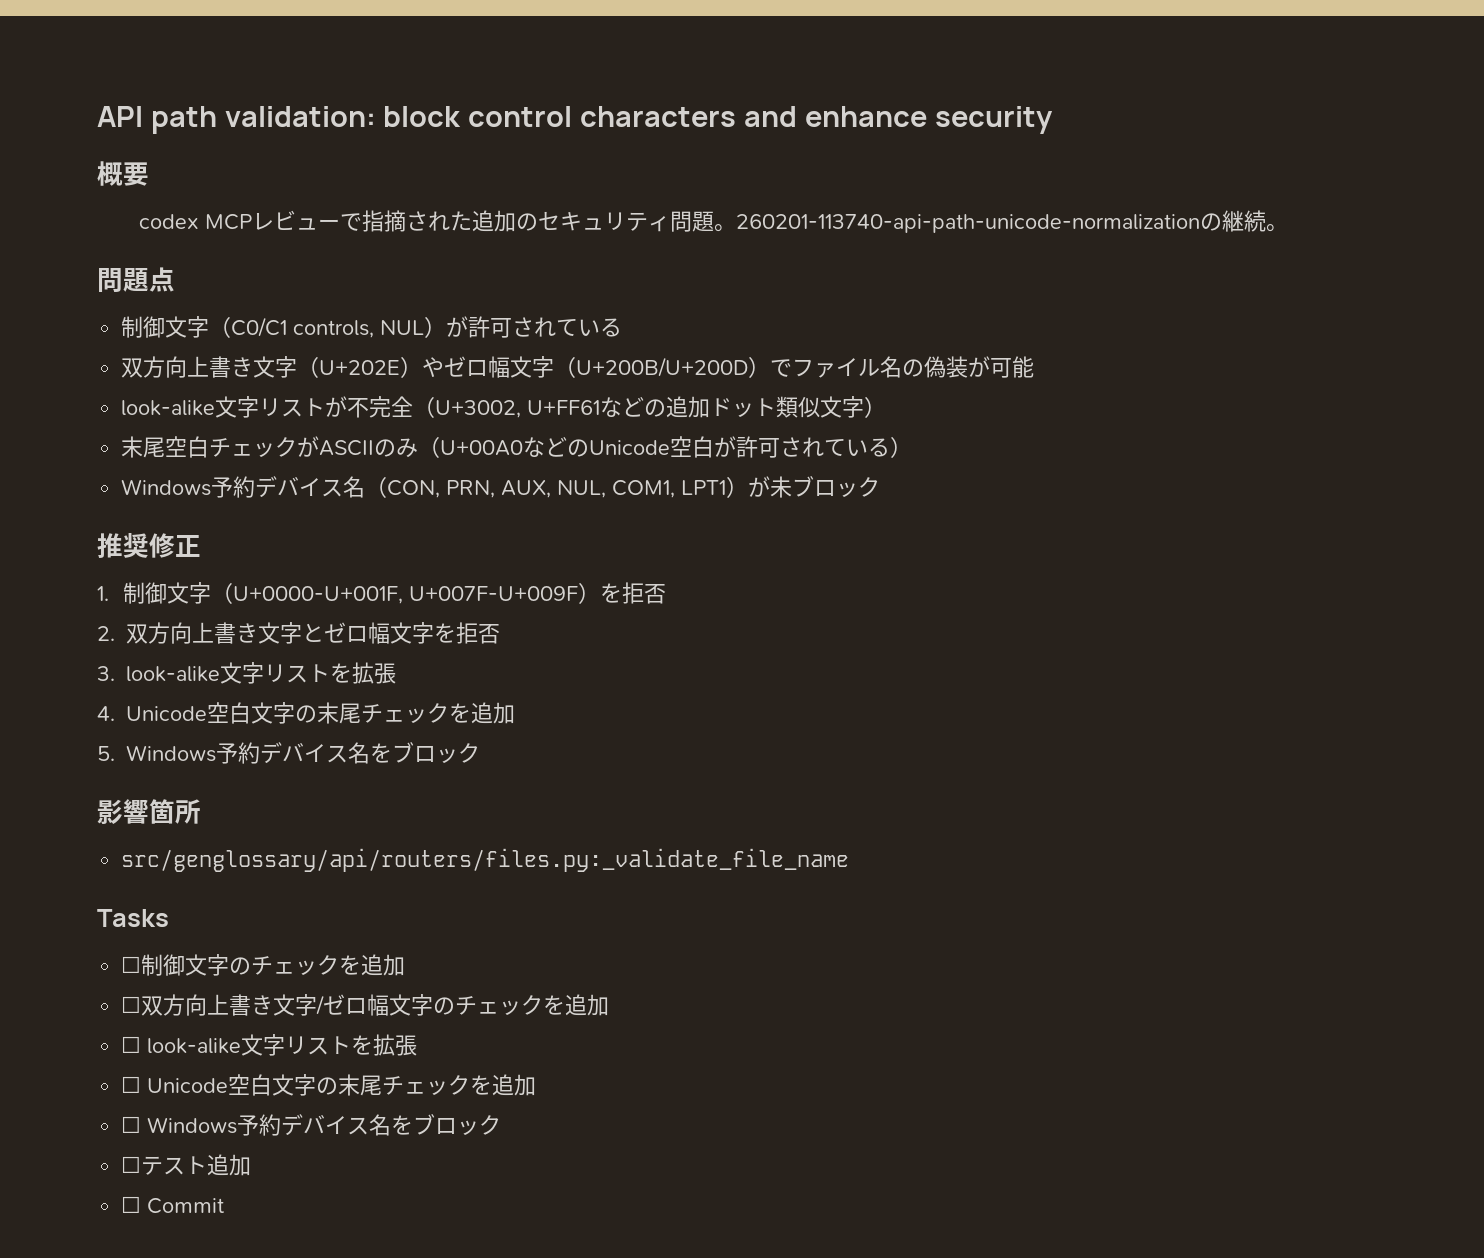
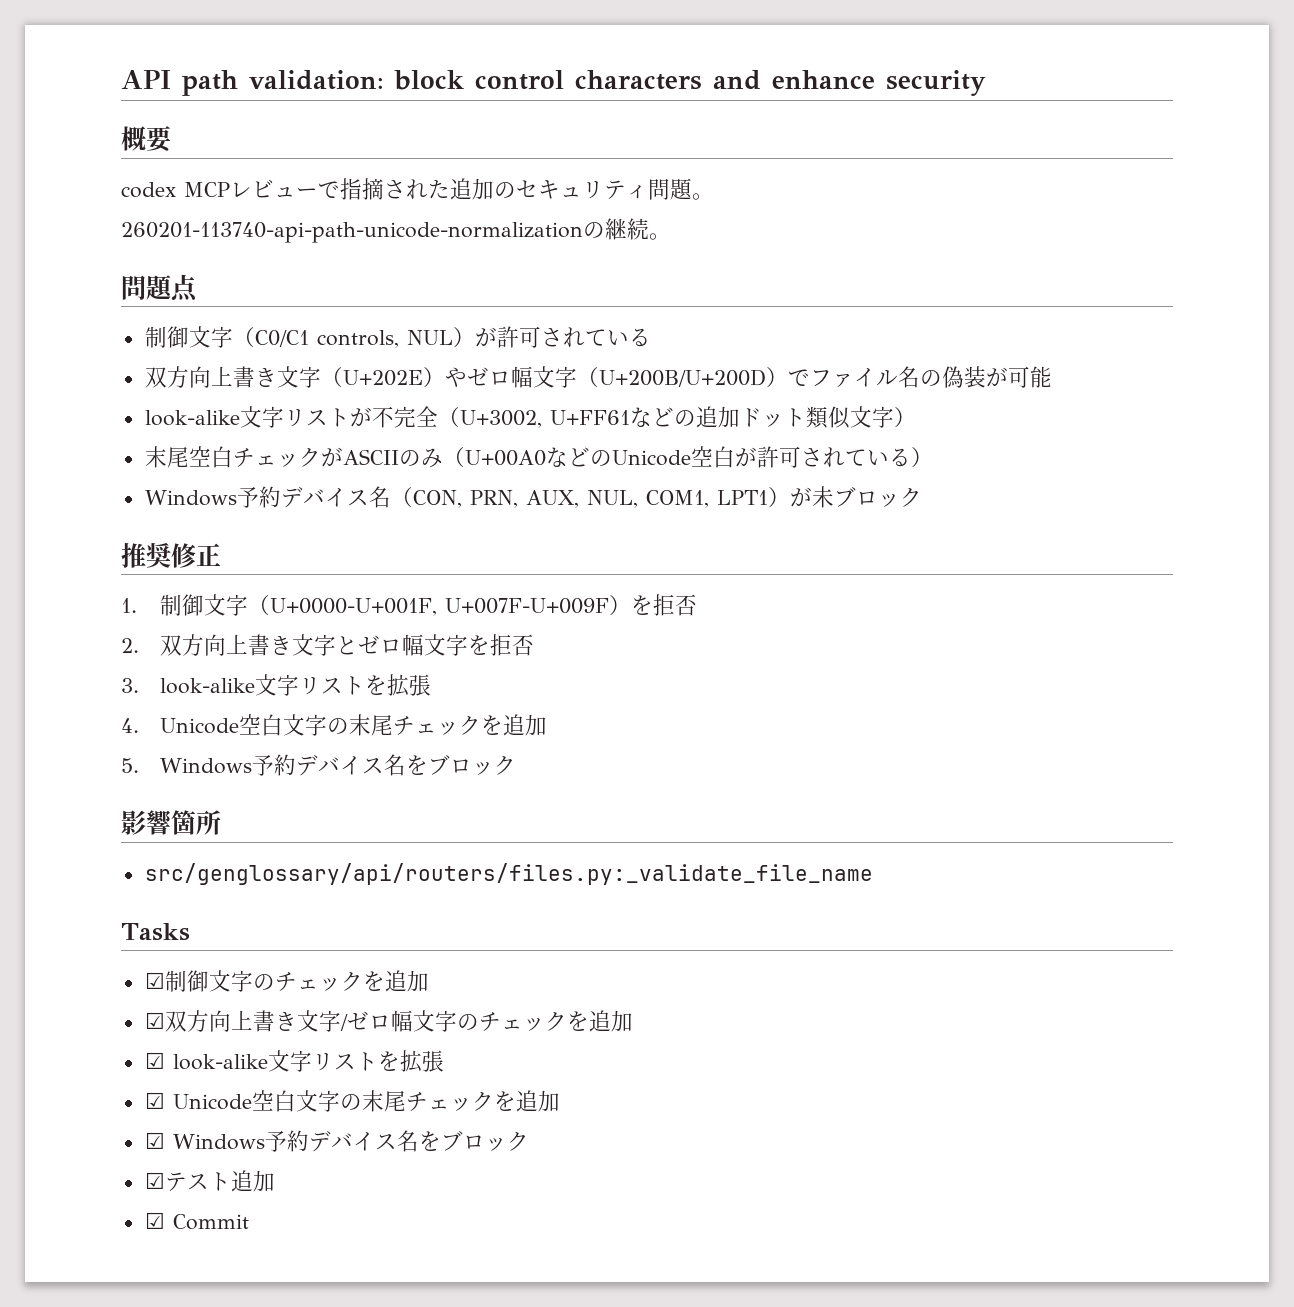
- ☐制御文字のチェックを追加
+ ☑制御文字のチェックを追加
- ☐双方向上書き文字/ゼロ幅文字のチェックを追加
+ ☑双方向上書き文字/ゼロ幅文字のチェックを追加
- ☐ look-alike文字リストを拡張
- ☐ Unicode空白文字の末尾チェックを追加
- ☐ Windows予約デバイス名をブロック
- ☐テスト追加
+ ☑ look-alike文字リストを拡張
+ ☑ Unicode空白文字の末尾チェックを追加
+ ☑ Windows予約デバイス名をブロック
+ ☑テスト追加
- ☐ Commit
+ ☑ Commit

